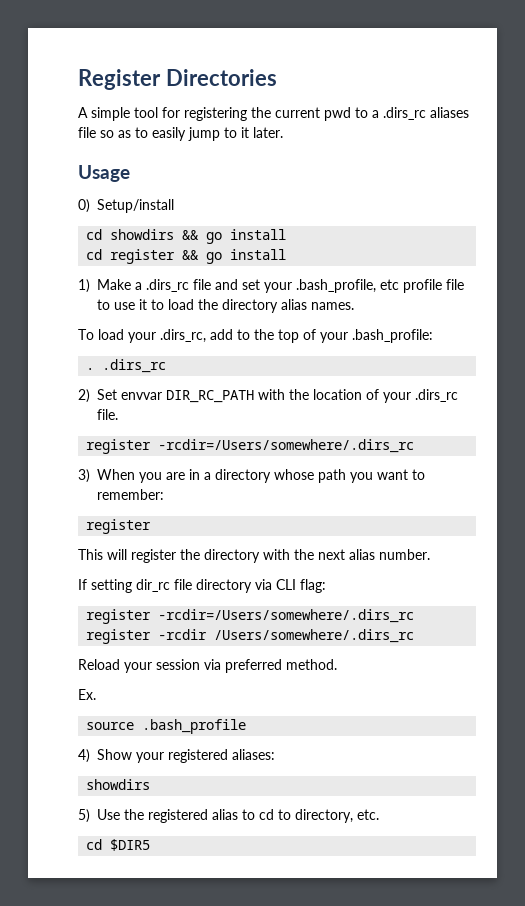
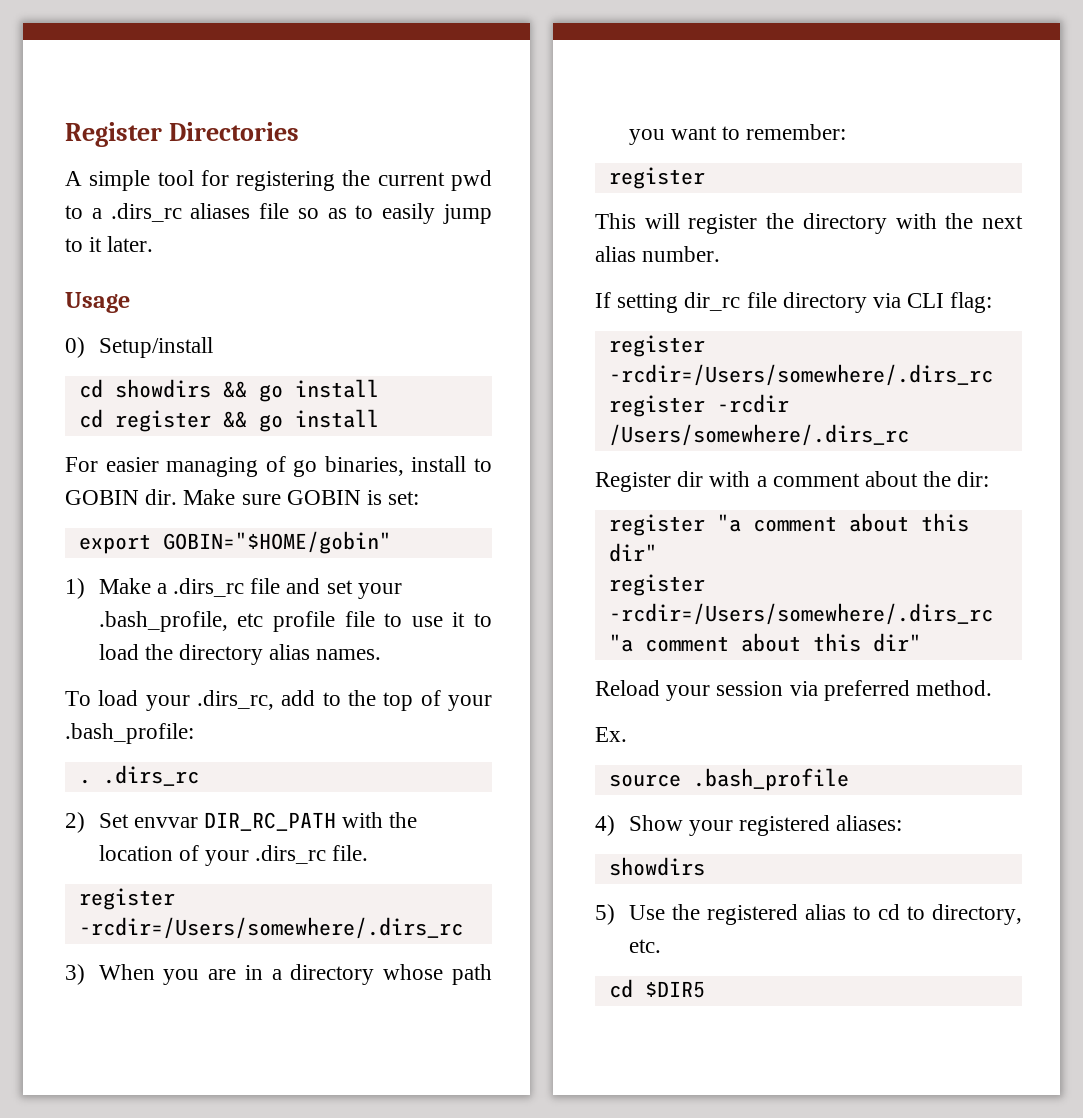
+ For easier managing of go binaries, install to GOBIN dir. Make sure GOBIN is set:
+ export GOBIN="$HOME/gobin"
+ Register dir with a comment about the dir:
+ register "a comment about this dir"
+ register -rcdir=/Users/somewhere/.dirs_rc "a comment about this dir"

